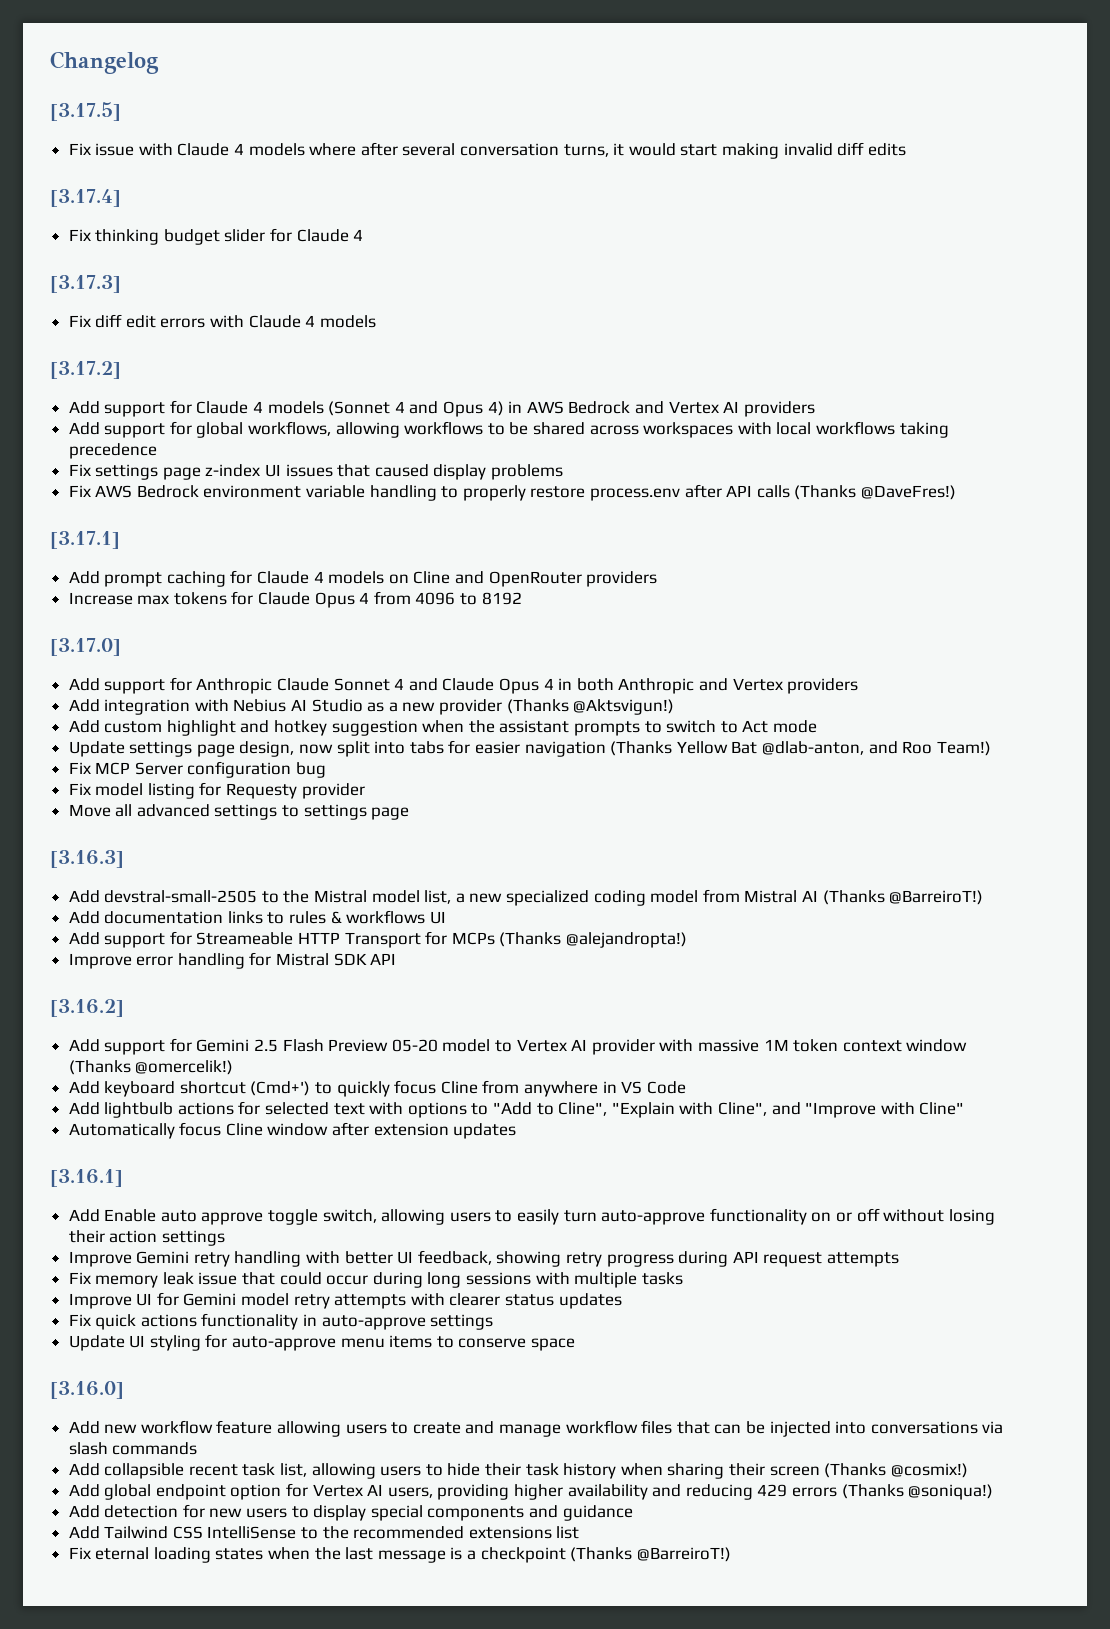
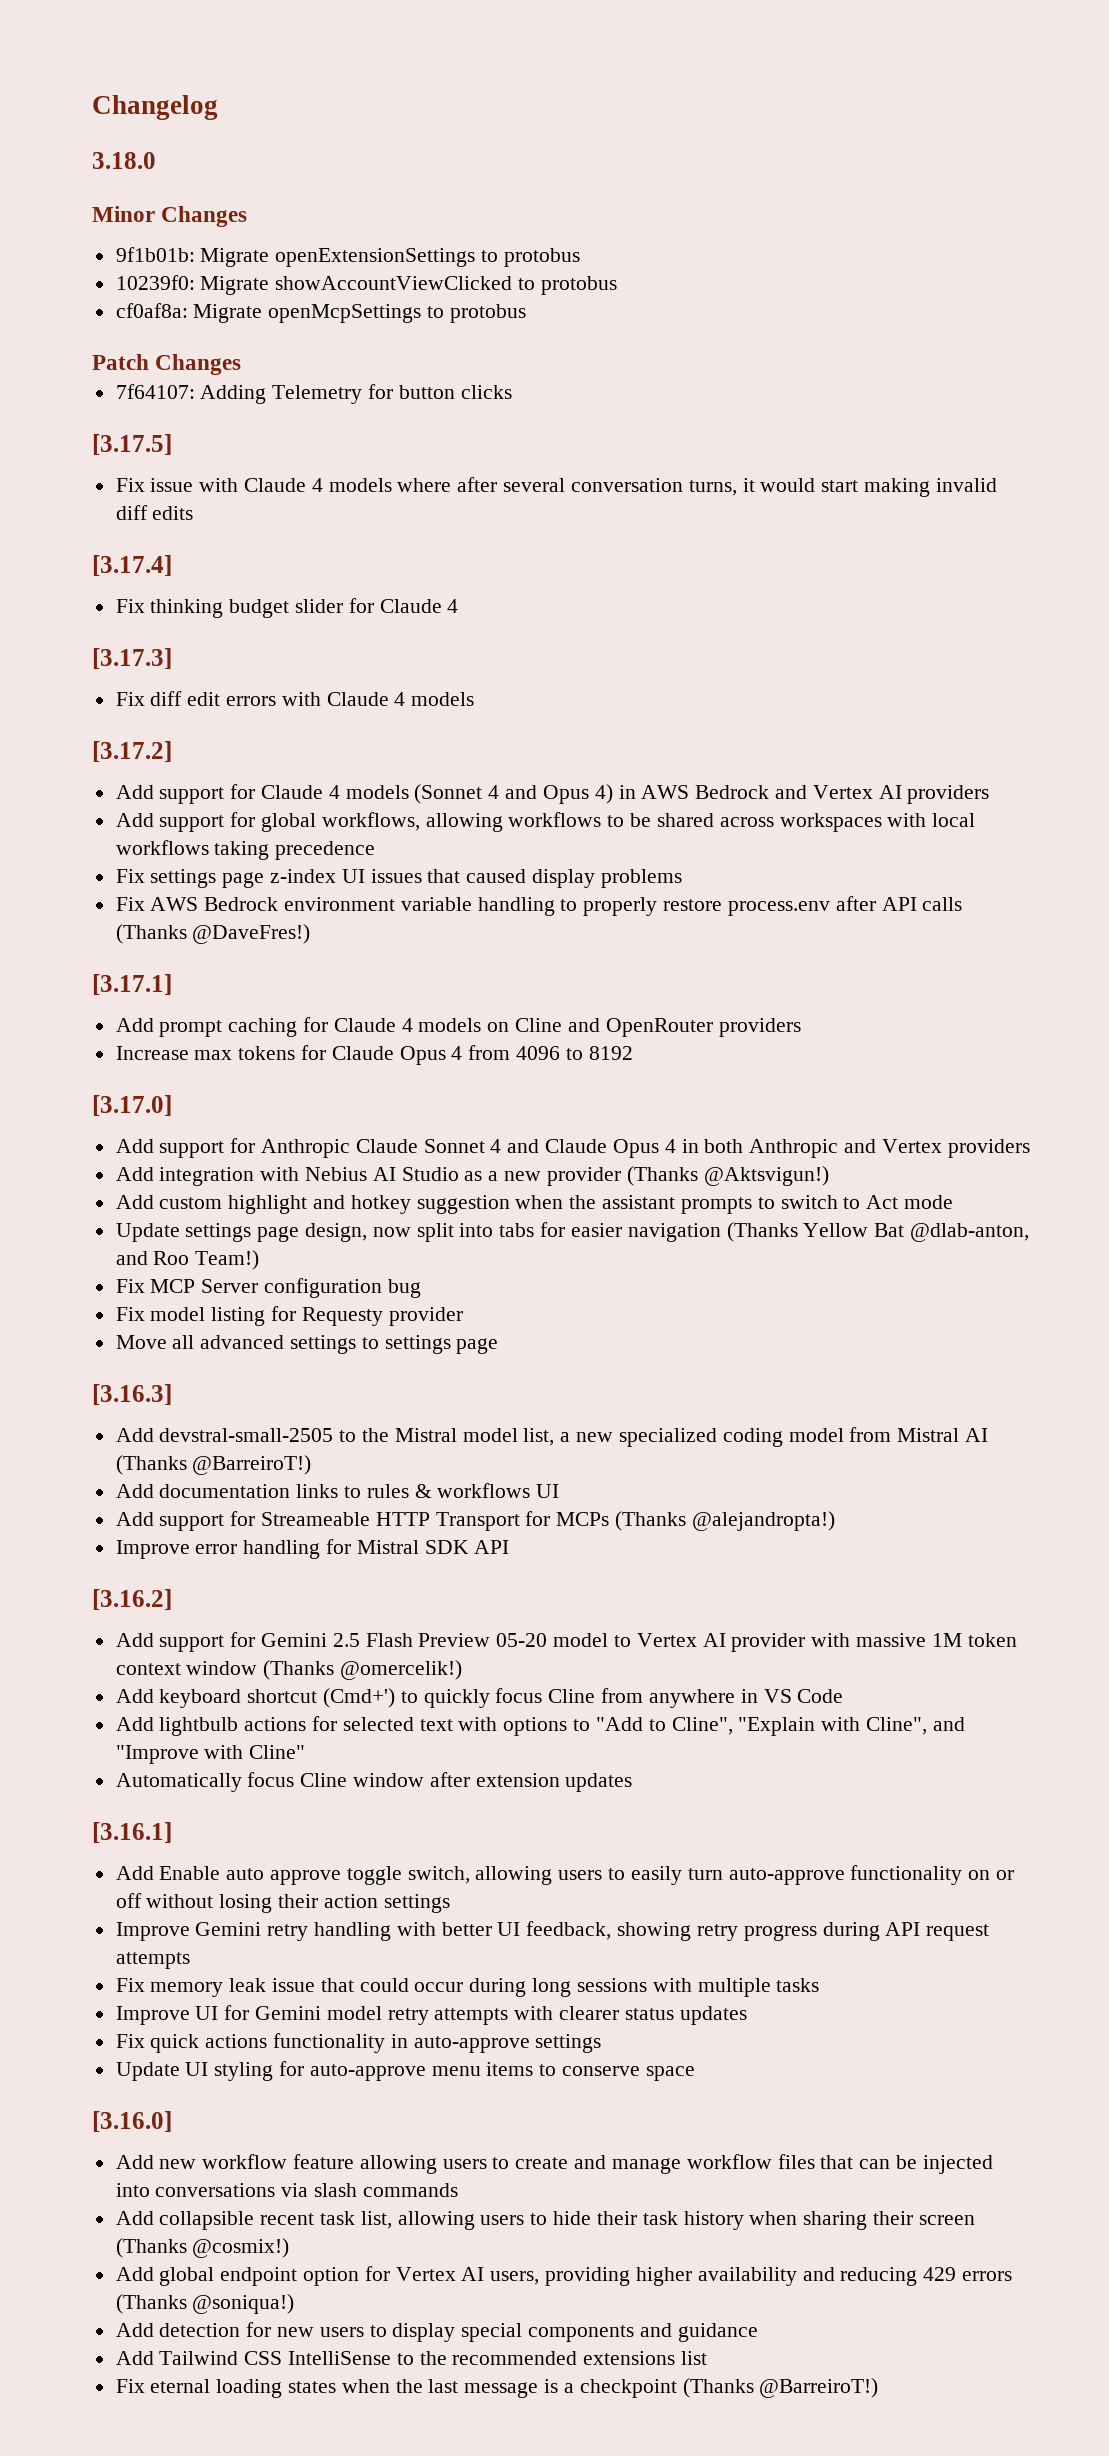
+ 3.18.0
+ Minor Changes
+ 9f1b01b: Migrate openExtensionSettings to protobus
+ 10239f0: Migrate showAccountViewClicked to protobus
+ cf0af8a: Migrate openMcpSettings to protobus
+ Patch Changes
+ 7f64107: Adding Telemetry for button clicks

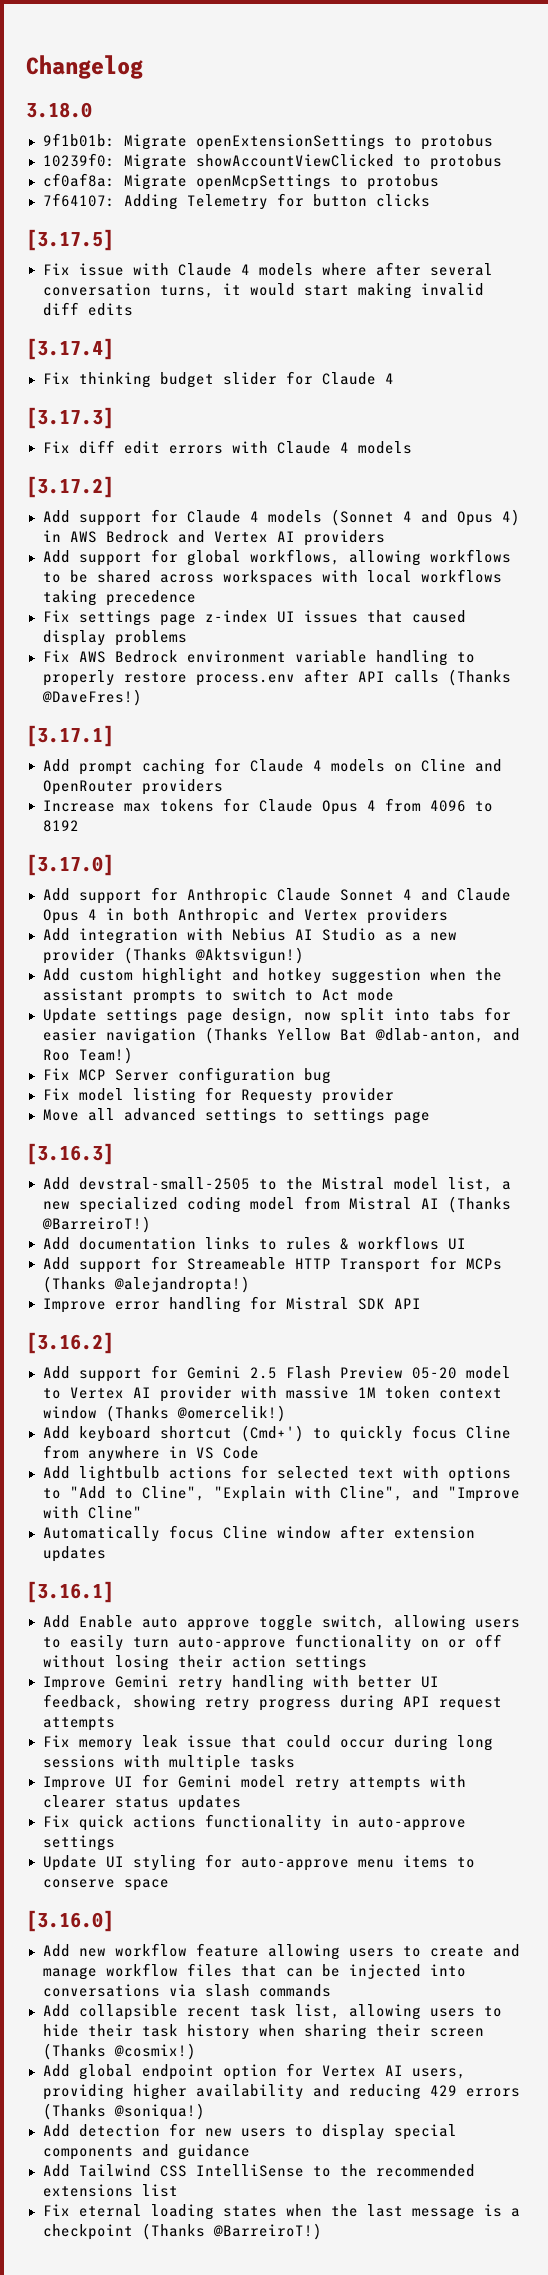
- Minor Changes
- Patch Changes

